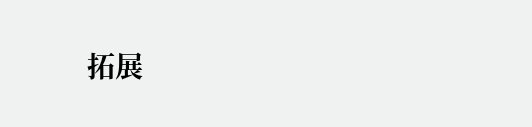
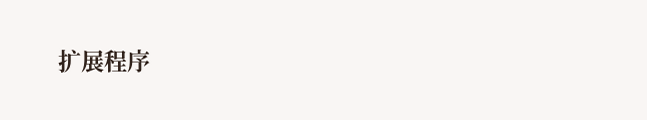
- 拓展
+ 扩展程序

